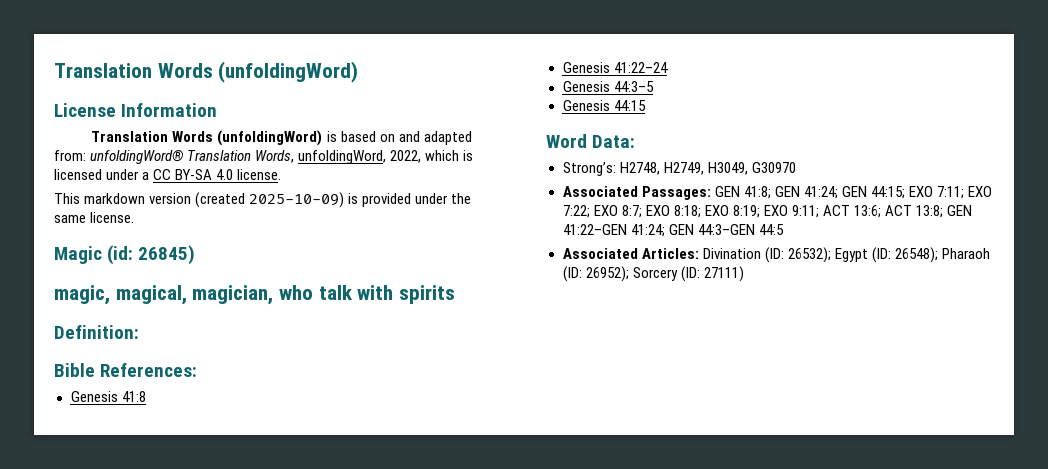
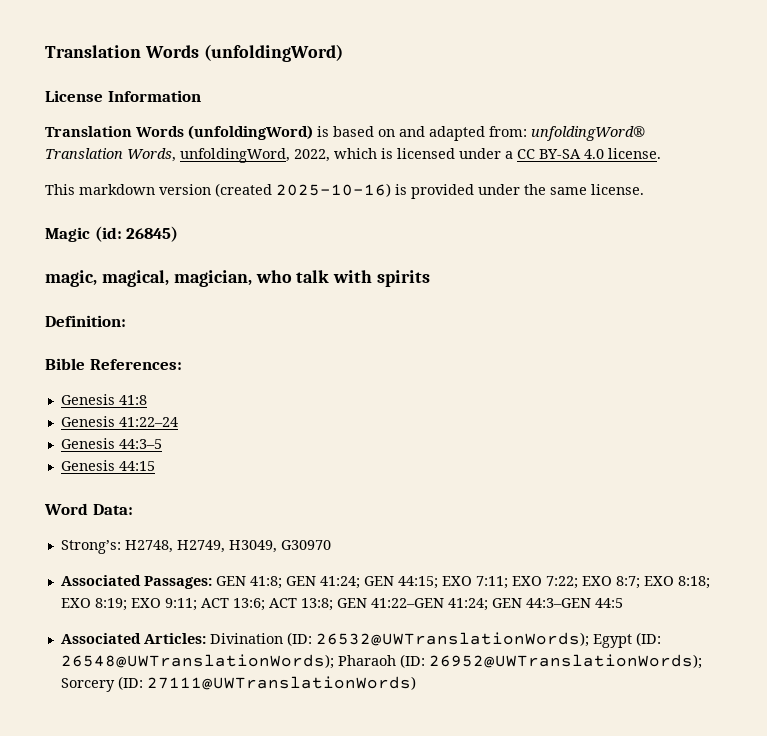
- This markdown version (created 2025-10-09) is provided under the same license.
+ This markdown version (created 2025-10-16) is provided under the same license.
- Associated Articles: Divination (ID: 26532); Egypt (ID: 26548); Pharaoh (ID: 26952); Sorcery (ID: 27111)
+ Associated Articles: Divination (ID: 26532@UWTranslationWords); Egypt (ID: 26548@UWTranslationWords); Pharaoh (ID: 26952@UWTranslationWords); Sorcery (ID: 27111@UWTranslationWords)

